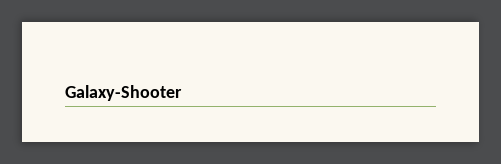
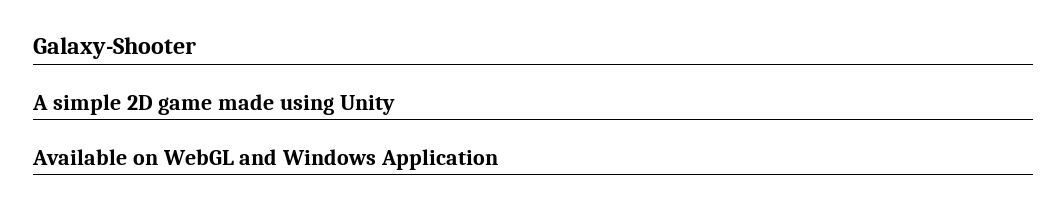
+ A simple 2D game made using Unity
+ Available on WebGL and Windows Application

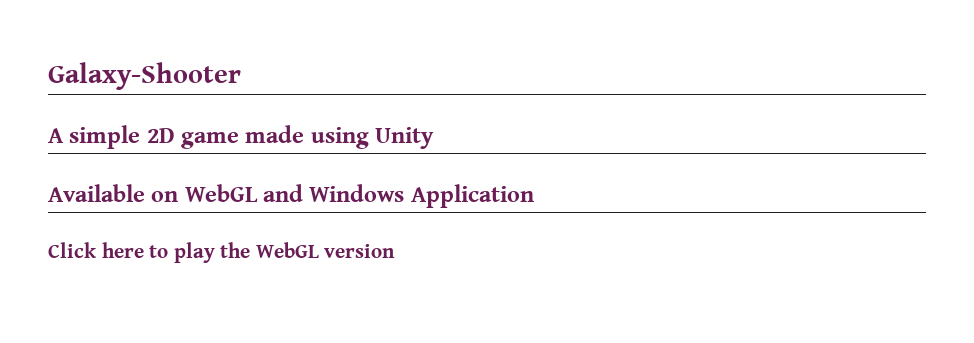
+ Click here to play the WebGL version

